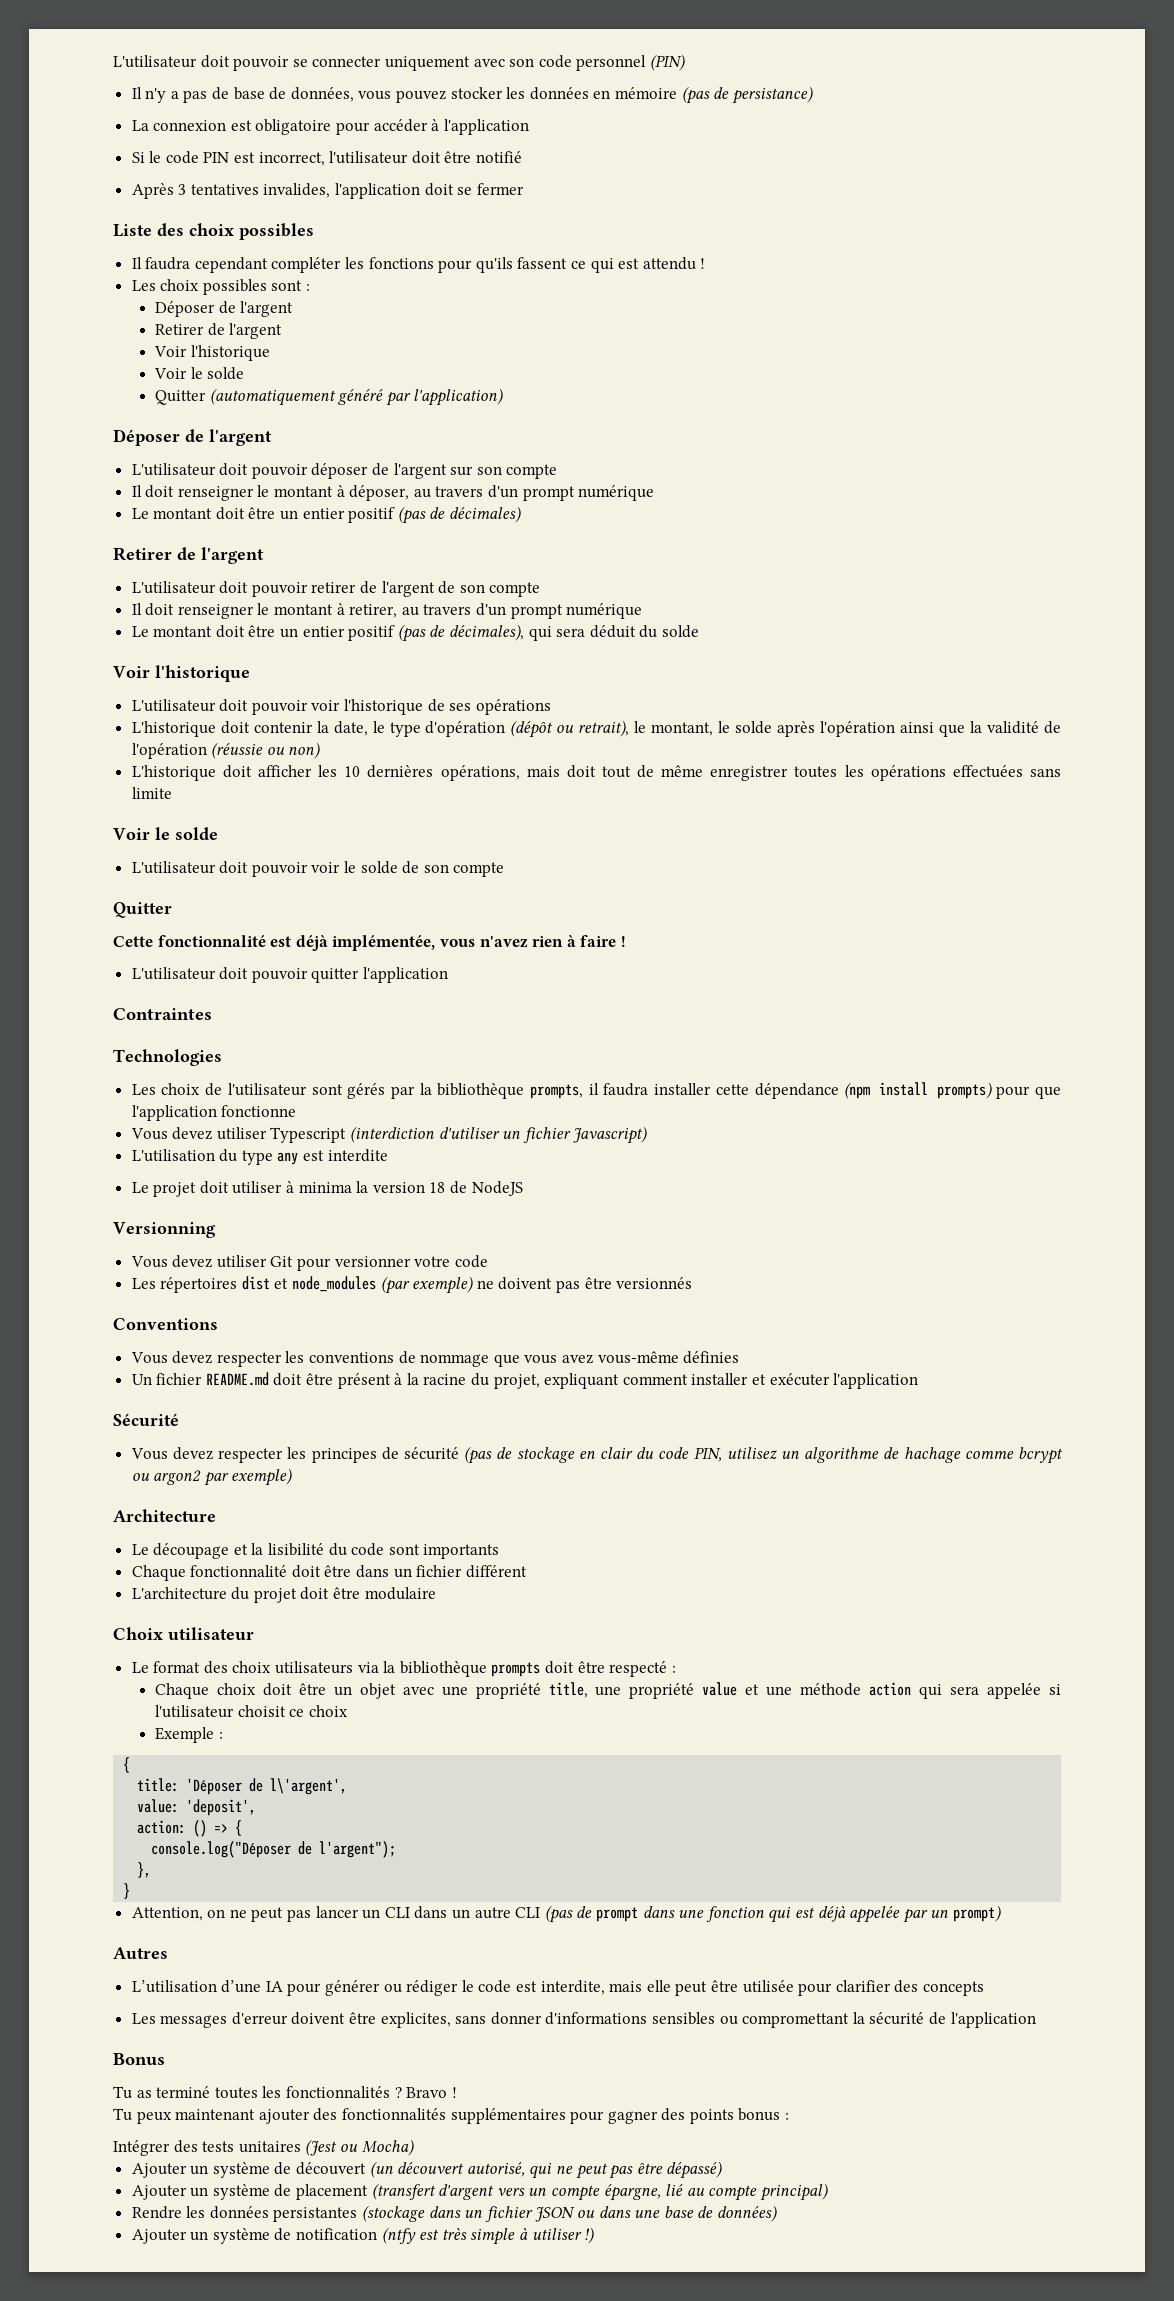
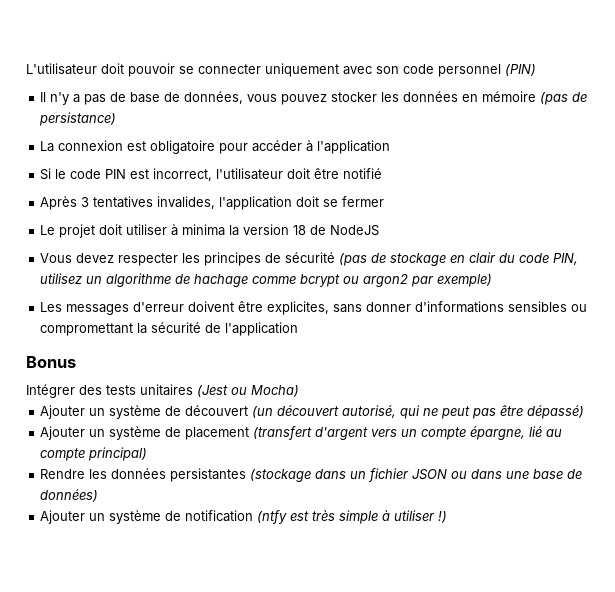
- Liste des choix possibles
- Il faudra cependant compléter les fonctions pour qu'ils fassent ce qui est attendu !
- Les choix possibles sont :
- Déposer de l'argent
- Retirer de l'argent
- Voir l'historique
- Voir le solde
- Quitter (automatiquement généré par l'application)
- Déposer de l'argent
- L'utilisateur doit pouvoir déposer de l'argent sur son compte
- Il doit renseigner le montant à déposer, au travers d'un prompt numérique
- Le montant doit être un entier positif (pas de décimales)
- Retirer de l'argent
- L'utilisateur doit pouvoir retirer de l'argent de son compte
- Il doit renseigner le montant à retirer, au travers d'un prompt numérique
- Le montant doit être un entier positif (pas de décimales), qui sera déduit du solde
- Voir l'historique
- L'utilisateur doit pouvoir voir l'historique de ses opérations
- L'historique doit contenir la date, le type d'opération (dépôt ou retrait), le montant, le solde après l'opération ainsi que la validité de l'opération (réussie ou non)
- L'historique doit afficher les 10 dernières opérations, mais doit tout de même enregistrer toutes les opérations effectuées sans limite
- Voir le solde
- L'utilisateur doit pouvoir voir le solde de son compte
- Quitter
- Cette fonctionnalité est déjà implémentée, vous n'avez rien à faire !
- L'utilisateur doit pouvoir quitter l'application
- Contraintes
- Technologies
- Les choix de l'utilisateur sont gérés par la bibliothèque prompts, il faudra installer cette dépendance (npm install prompts) pour que l'application fonctionne
- Vous devez utiliser Typescript (interdiction d'utiliser un fichier Javascript)
- L'utilisation du type any est interdite
- Versionning
- Vous devez utiliser Git pour versionner votre code
- Les répertoires dist et node_modules (par exemple) ne doivent pas être versionnés
- Conventions
- Vous devez respecter les conventions de nommage que vous avez vous-même définies
- Un fichier README.md doit être présent à la racine du projet, expliquant comment installer et exécuter l'application
- Sécurité
- Architecture
- Le découpage et la lisibilité du code sont importants
- Chaque fonctionnalité doit être dans un fichier différent
- L'architecture du projet doit être modulaire
- Choix utilisateur
- Le format des choix utilisateurs via la bibliothèque prompts doit être respecté :
- Chaque choix doit être un objet avec une propriété title, une propriété value et une méthode action qui sera appelée si l'utilisateur choisit ce choix
- Exemple :
- {
- title: 'Déposer de l\'argent',
- value: 'deposit',
- action: () => {
- console.log("Déposer de l'argent");
- },
- }
- Attention, on ne peut pas lancer un CLI dans un autre CLI (pas de prompt dans une fonction qui est déjà appelée par un prompt)
- Autres
- L’utilisation d’une IA pour générer ou rédiger le code est interdite, mais elle peut être utilisée pour clarifier des concepts
- Tu as terminé toutes les fonctionnalités ? Bravo !
- Tu peux maintenant ajouter des fonctionnalités supplémentaires pour gagner des points bonus :

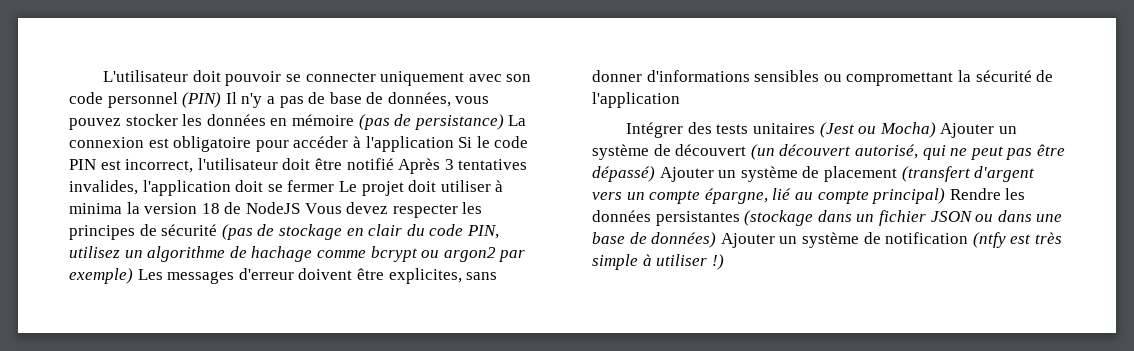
- L'utilisateur doit pouvoir se connecter uniquement avec son code personnel (PIN)
- Il n'y a pas de base de données, vous pouvez stocker les données en mémoire (pas de persistance)
- La connexion est obligatoire pour accéder à l'application
- Si le code PIN est incorrect, l'utilisateur doit être notifié
- Après 3 tentatives invalides, l'application doit se fermer
- Le projet doit utiliser à minima la version 18 de NodeJS
- Vous devez respecter les principes de sécurité (pas de stockage en clair du code PIN, utilisez un algorithme de hachage comme bcrypt ou argon2 par exemple)
- Les messages d'erreur doivent être explicites, sans donner d'informations sensibles ou compromettant la sécurité de l'application
+ L'utilisateur doit pouvoir se connecter uniquement avec son code personnel (PIN) Il n'y a pas de base de données, vous pouvez stocker les données en mémoire (pas de persistance) La connexion est obligatoire pour accéder à l'application Si le code PIN est incorrect, l'utilisateur doit être notifié Après 3 tentatives invalides, l'application doit se fermer Le projet doit utiliser à minima la version 18 de NodeJS Vous devez respecter les principes de sécurité (pas de stockage en clair du code PIN, utilisez un algorithme de hachage comme bcrypt ou argon2 par exemple) Les messages d'erreur doivent être explicites, sans donner d'informations sensibles ou compromettant la sécurité de l'application
- Bonus
- Intégrer des tests unitaires (Jest ou Mocha)
- Ajouter un système de découvert (un découvert autorisé, qui ne peut pas être dépassé)
- Ajouter un système de placement (transfert d'argent vers un compte épargne, lié au compte principal)
- Rendre les données persistantes (stockage dans un fichier JSON ou dans une base de données)
- Ajouter un système de notification (ntfy est très simple à utiliser !)
+ Intégrer des tests unitaires (Jest ou Mocha) Ajouter un système de découvert (un découvert autorisé, qui ne peut pas être dépassé) Ajouter un système de placement (transfert d'argent vers un compte épargne, lié au compte principal) Rendre les données persistantes (stockage dans un fichier JSON ou dans une base de données) Ajouter un système de notification (ntfy est très simple à utiliser !)

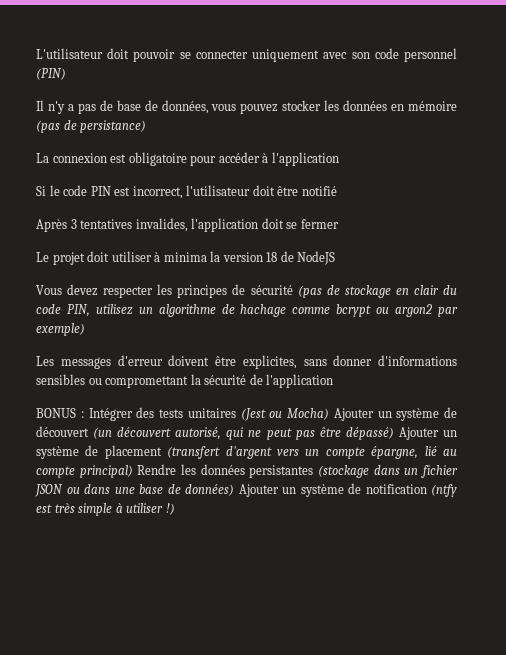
- L'utilisateur doit pouvoir se connecter uniquement avec son code personnel (PIN) Il n'y a pas de base de données, vous pouvez stocker les données en mémoire (pas de persistance) La connexion est obligatoire pour accéder à l'application Si le code PIN est incorrect, l'utilisateur doit être notifié Après 3 tentatives invalides, l'application doit se fermer Le projet doit utiliser à minima la version 18 de NodeJS Vous devez respecter les principes de sécurité (pas de stockage en clair du code PIN, utilisez un algorithme de hachage comme bcrypt ou argon2 par exemple) Les messages d'erreur doivent être explicites, sans donner d'informations sensibles ou compromettant la sécurité de l'application
+ L'utilisateur doit pouvoir se connecter uniquement avec son code personnel (PIN)
+ Il n'y a pas de base de données, vous pouvez stocker les données en mémoire (pas de persistance)
+ La connexion est obligatoire pour accéder à l'application
+ Si le code PIN est incorrect, l'utilisateur doit être notifié
+ Après 3 tentatives invalides, l'application doit se fermer
+ Le projet doit utiliser à minima la version 18 de NodeJS
+ Vous devez respecter les principes de sécurité (pas de stockage en clair du code PIN, utilisez un algorithme de hachage comme bcrypt ou argon2 par exemple)
+ Les messages d'erreur doivent être explicites, sans donner d'informations sensibles ou compromettant la sécurité de l'application
+ BONUS :

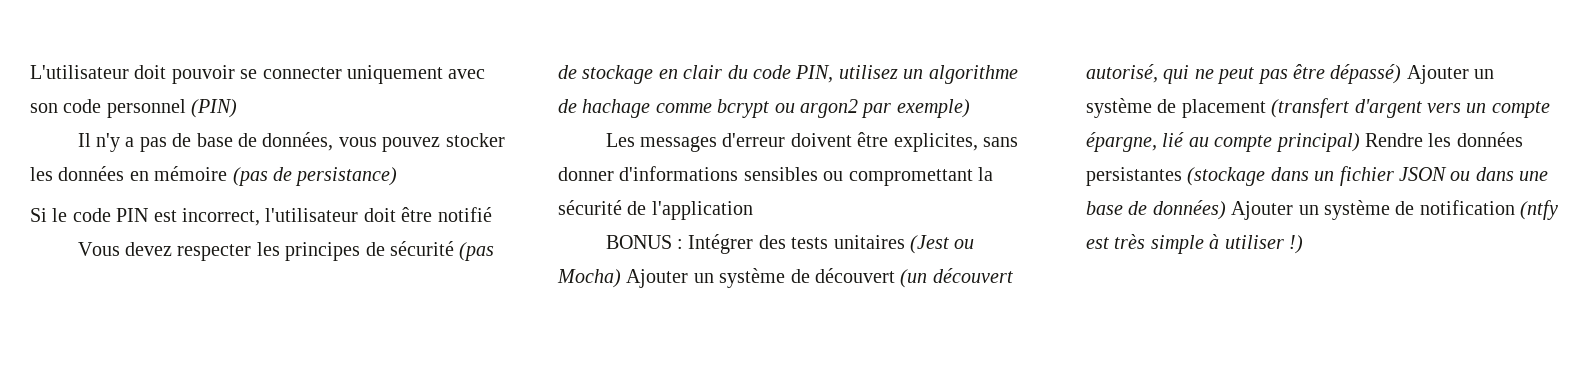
- La connexion est obligatoire pour accéder à l'application
- Après 3 tentatives invalides, l'application doit se fermer
- Le projet doit utiliser à minima la version 18 de NodeJS

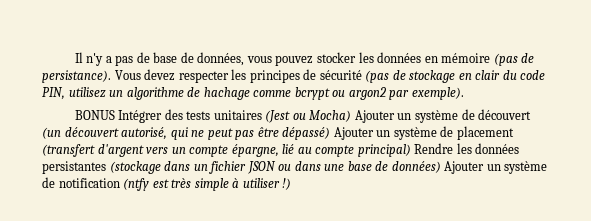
- L'utilisateur doit pouvoir se connecter uniquement avec son code personnel (PIN)
- Il n'y a pas de base de données, vous pouvez stocker les données en mémoire (pas de persistance)
- Si le code PIN est incorrect, l'utilisateur doit être notifié
- Vous devez respecter les principes de sécurité (pas de stockage en clair du code PIN, utilisez un algorithme de hachage comme bcrypt ou argon2 par exemple)
- Les messages d'erreur doivent être explicites, sans donner d'informations sensibles ou compromettant la sécurité de l'application
+ Il n'y a pas de base de données, vous pouvez stocker les données en mémoire (pas de persistance). Vous devez respecter les principes de sécurité (pas de stockage en clair du code PIN, utilisez un algorithme de hachage comme bcrypt ou argon2 par exemple).
- BONUS : Intégrer des tests unitaires (Jest ou Mocha) Ajouter un système de découvert (un découvert autorisé, qui ne peut pas être dépassé) Ajouter un système de placement (transfert d'argent vers un compte épargne, lié au compte principal) Rendre les données persistantes (stockage dans un fichier JSON ou dans une base de données) Ajouter un système de notification (ntfy est très simple à utiliser !)
+ BONUS Intégrer des tests unitaires (Jest ou Mocha) Ajouter un système de découvert (un découvert autorisé, qui ne peut pas être dépassé) Ajouter un système de placement (transfert d'argent vers un compte épargne, lié au compte principal) Rendre les données persistantes (stockage dans un fichier JSON ou dans une base de données) Ajouter un système de notification (ntfy est très simple à utiliser !)

